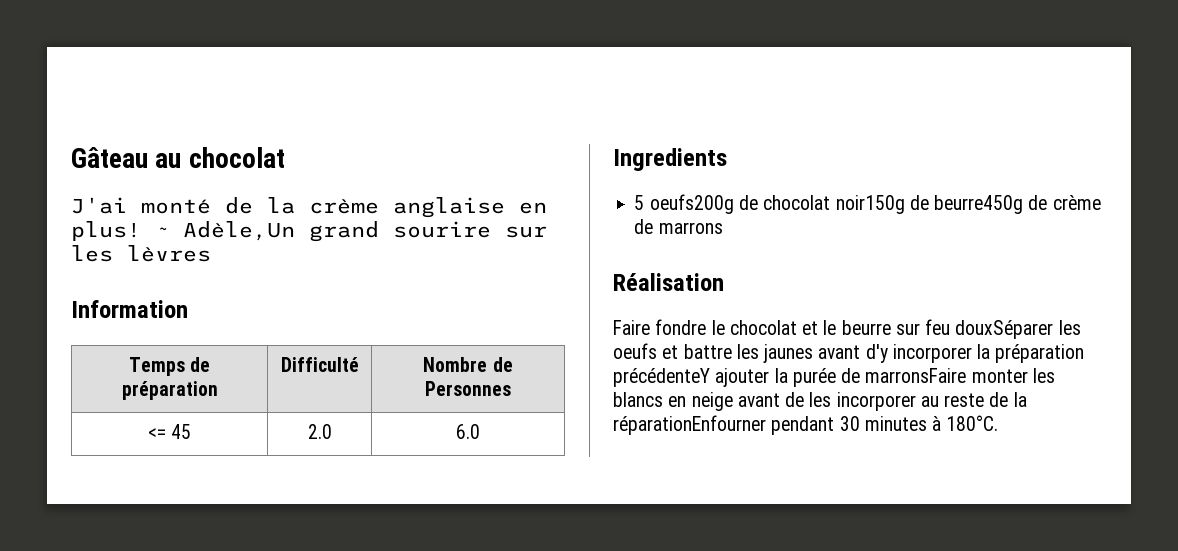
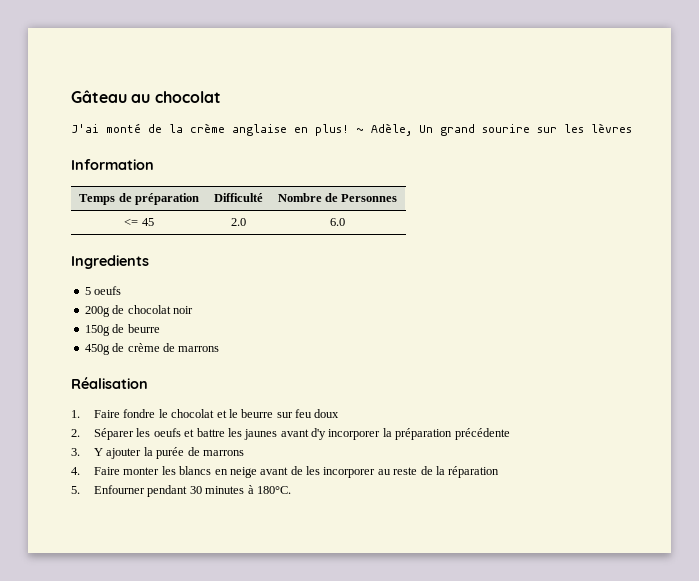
- ~ Adèle,Un grand sourire sur les lèvres
+ ~ Adèle, Un grand sourire sur les lèvres
- 5 oeufs200g de chocolat noir150g de beurre450g de crème de marrons
+ 5 oeufs
+ 200g de chocolat noir
+ 150g de beurre
+ 450g de crème de marrons
- Faire fondre le chocolat et le beurre sur feu douxSéparer les oeufs et battre les jaunes avant d'y incorporer la préparation précédenteY ajouter la purée de marronsFaire monter les blancs en neige avant de les incorporer au reste de la réparationEnfourner pendant 30 minutes à 180°C.
+ 1. Faire fondre le chocolat et le beurre sur feu doux
+ 2. Séparer les oeufs et battre les jaunes avant d'y incorporer la préparation précédente
+ 3. Y ajouter la purée de marrons
+ 4. Faire monter les blancs en neige avant de les incorporer au reste de la réparation
+ 5. Enfourner pendant 30 minutes à 180°C.

